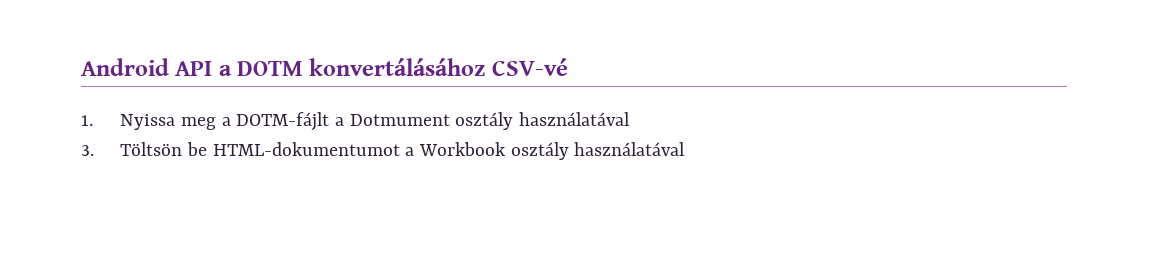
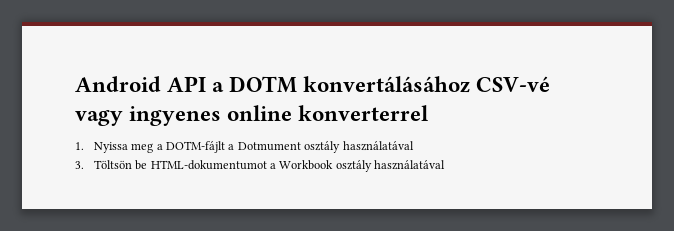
- Android API a DOTM konvertálásához CSV-vé
+ Android API a DOTM konvertálásához CSV-vé vagy ingyenes online konverterrel

